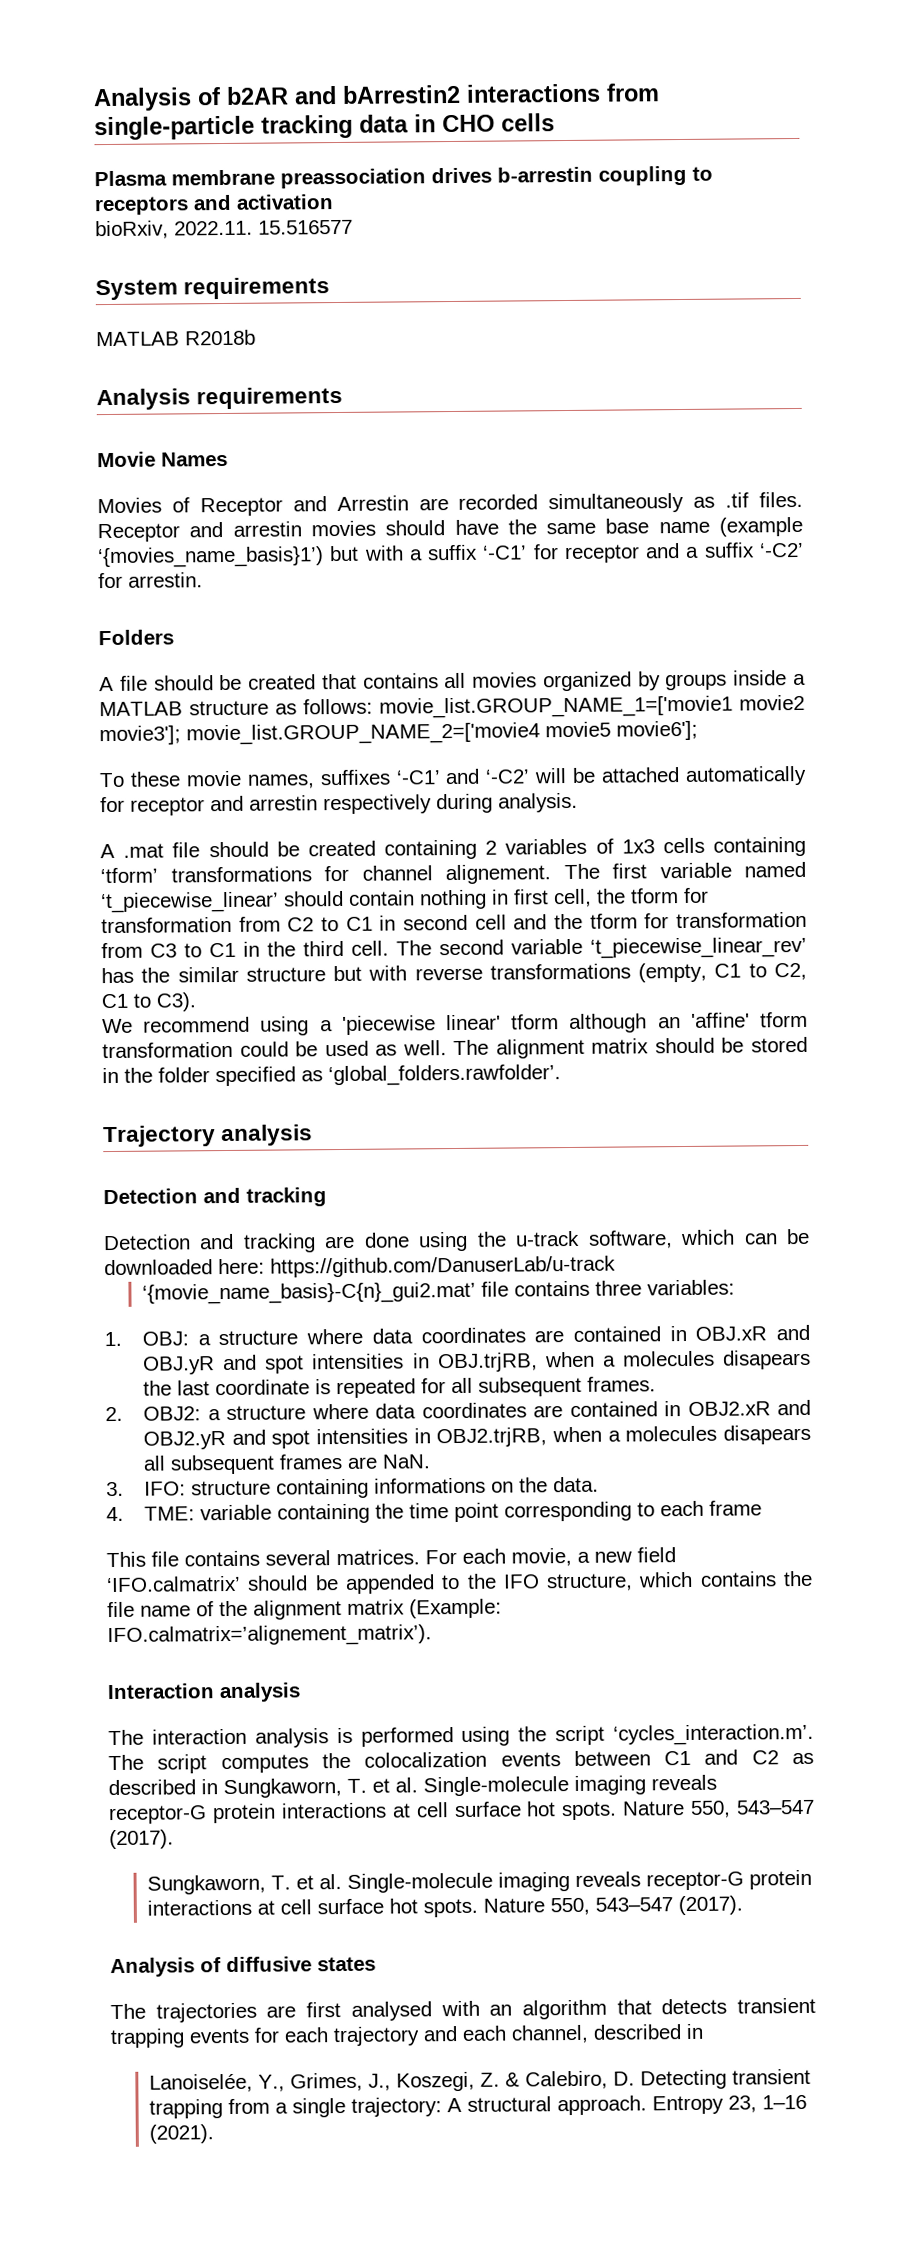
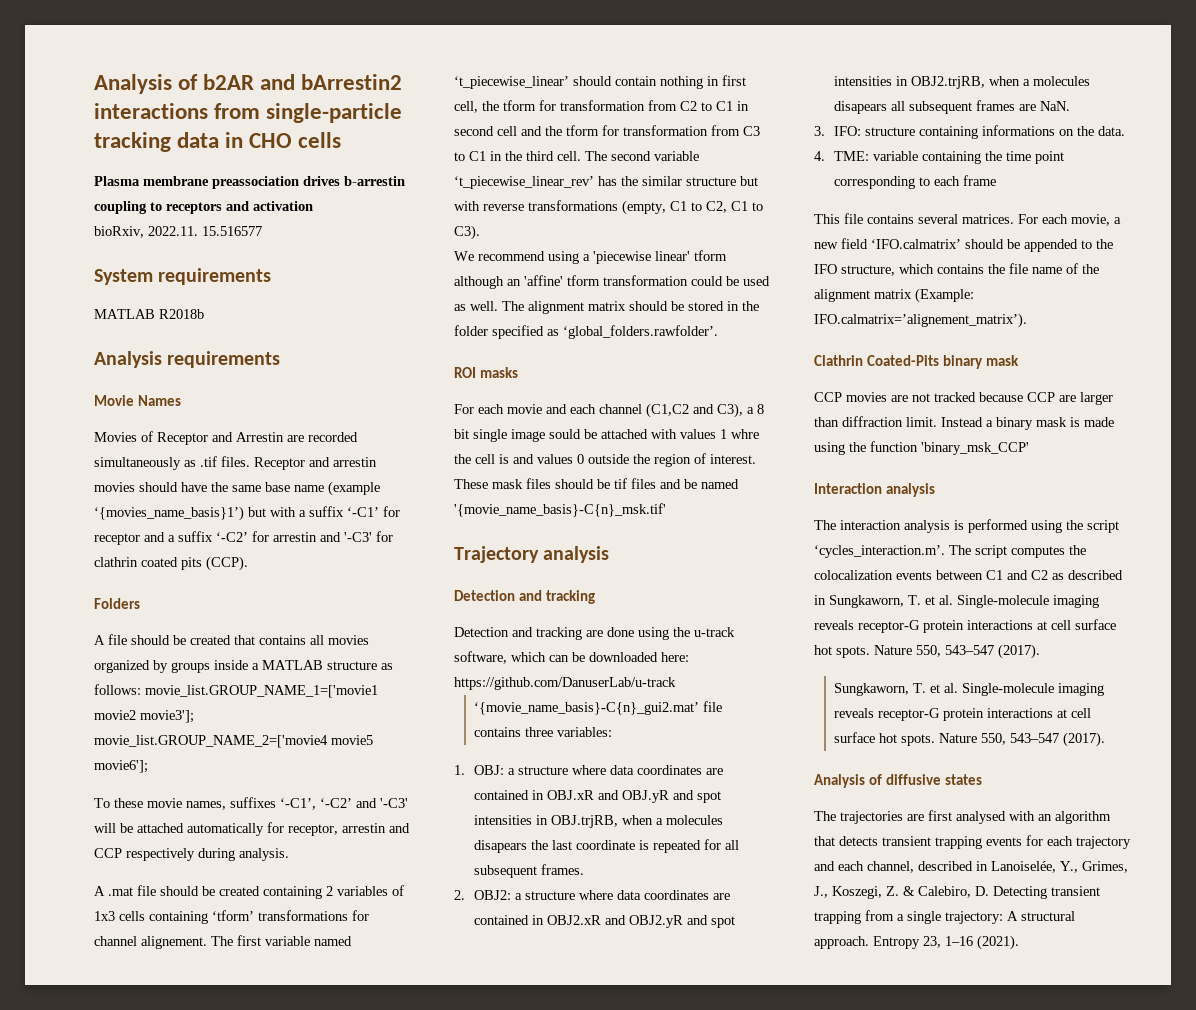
- Receptor and arrestin movies should have the same base name (example ‘{movies_name_basis}1’) but with a suffix ‘-C1’ for receptor and a suffix ‘-C2’ for arrestin.
+ Receptor and arrestin movies should have the same base name (example ‘{movies_name_basis}1’) but with a suffix ‘-C1’ for receptor and a suffix ‘-C2’ for arrestin and '-C3' for clathrin coated pits (CCP).
- To these movie names, suffixes ‘-C1’ and ‘-C2’ will be attached automatically for receptor and arrestin respectively during analysis.
+ To these movie names, suffixes ‘-C1’, ‘-C2’ and '-C3' will be attached automatically for receptor, arrestin and CCP respectively during analysis.
+ ROI masks
+ For each movie and each channel (C1,C2 and C3), a 8 bit single image sould be attached with values 1 whre the cell is and values 0 outside the region of interest. These mask files should be tif files and be named '{movie_name_basis}-C{n}_msk.tif'
+ Clathrin Coated-Pits binary mask
+ CCP movies are not tracked because CCP are larger than diffraction limit. Instead a binary mask is made using the function 'binary_msk_CCP'
- The trajectories are first analysed with an algorithm that detects transient trapping events for each trajectory and each channel, described in
- Lanoiselée, Y., Grimes, J., Koszegi, Z. & Calebiro, D. Detecting transient trapping from a single trajectory: A structural approach.
+ The trajectories are first analysed with an algorithm that detects transient trapping events for each trajectory and each channel, described in Lanoiselée, Y., Grimes, J., Koszegi, Z. & Calebiro, D. Detecting transient trapping from a single trajectory: A structural approach.

